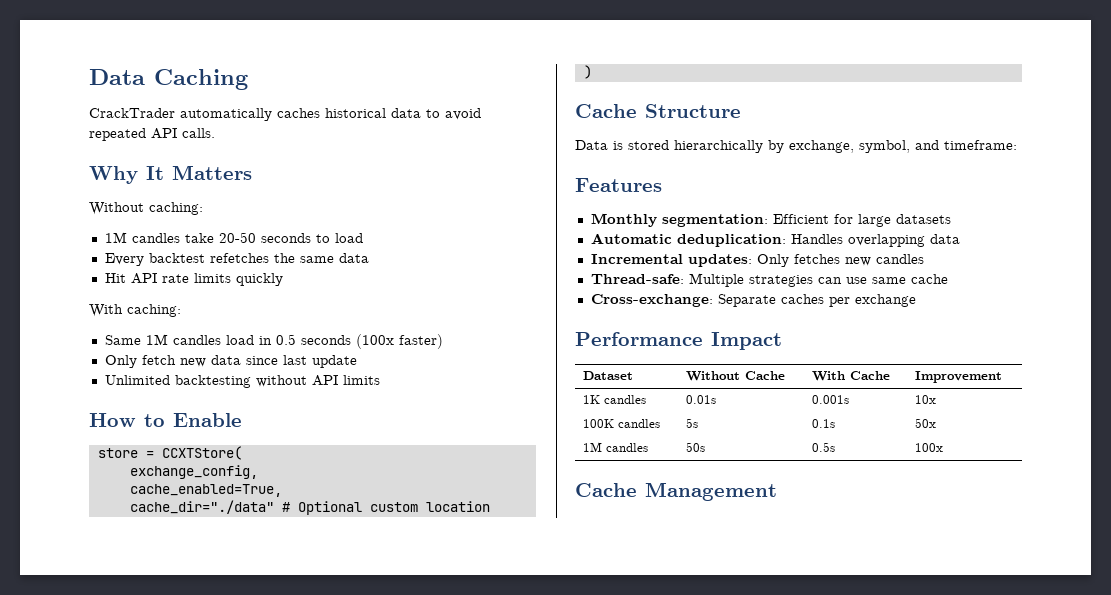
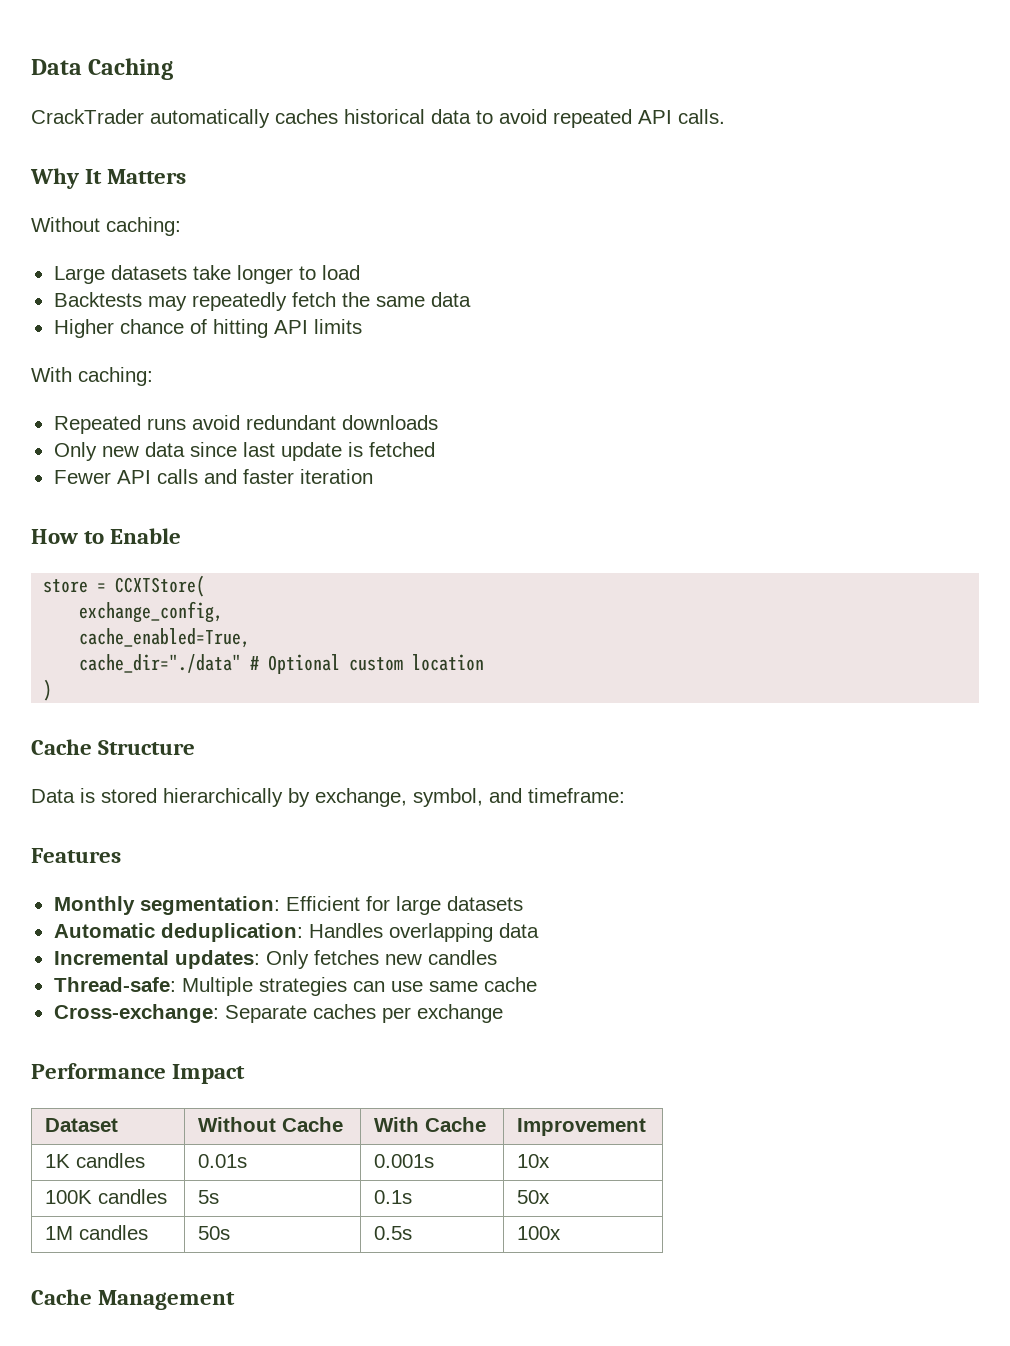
- 1M candles take 20-50 seconds to load
- Every backtest refetches the same data
- Hit API rate limits quickly
+ Large datasets take longer to load
+ Backtests may repeatedly fetch the same data
+ Higher chance of hitting API limits
- Same 1M candles load in 0.5 seconds (100x faster)
- Only fetch new data since last update
- Unlimited backtesting without API limits
+ Repeated runs avoid redundant downloads
+ Only new data since last update is fetched
+ Fewer API calls and faster iteration

